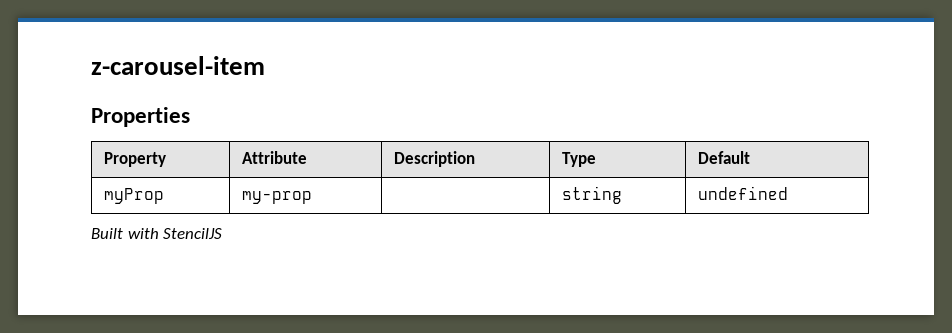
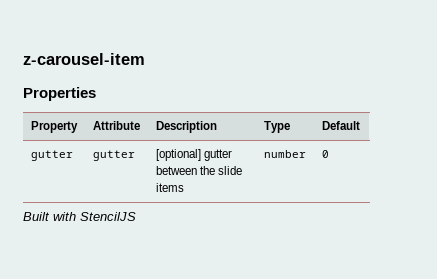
- myProp | my-prop | | string | undefined
+ gutter | gutter | [optional] gutter between the slide items | number | 0

